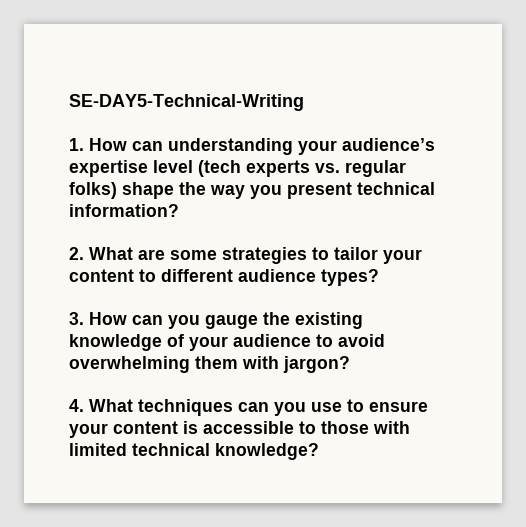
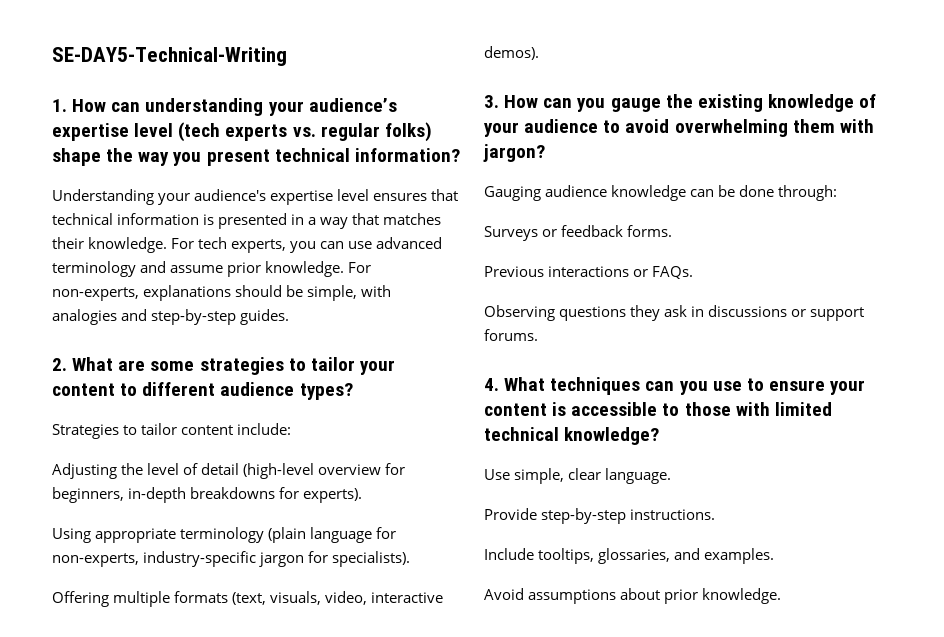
+ Understanding your audience's expertise level ensures that technical information is presented in a way that matches their knowledge. For tech experts, you can use advanced terminology and assume prior knowledge. For non-experts, explanations should be simple, with analogies and step-by-step guides.
+ Strategies to tailor content include:
+ Adjusting the level of detail (high-level overview for beginners, in-depth breakdowns for experts).
+ Using appropriate terminology (plain language for non-experts, industry-specific jargon for specialists).
+ Offering multiple formats (text, visuals, video, interactive demos).
+ Gauging audience knowledge can be done through:
+ Surveys or feedback forms.
+ Previous interactions or FAQs.
+ Observing questions they ask in discussions or support forums.
+ Use simple, clear language.
+ Provide step-by-step instructions.
+ Include tooltips, glossaries, and examples.
+ Avoid assumptions about prior knowledge.

